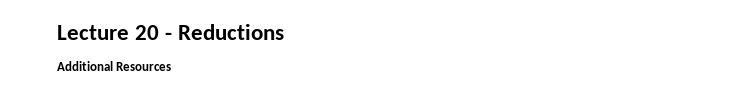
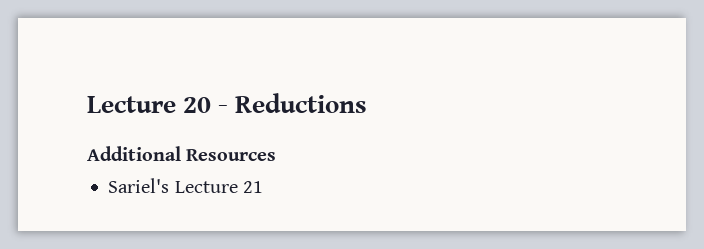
+ Sariel's Lecture 21

